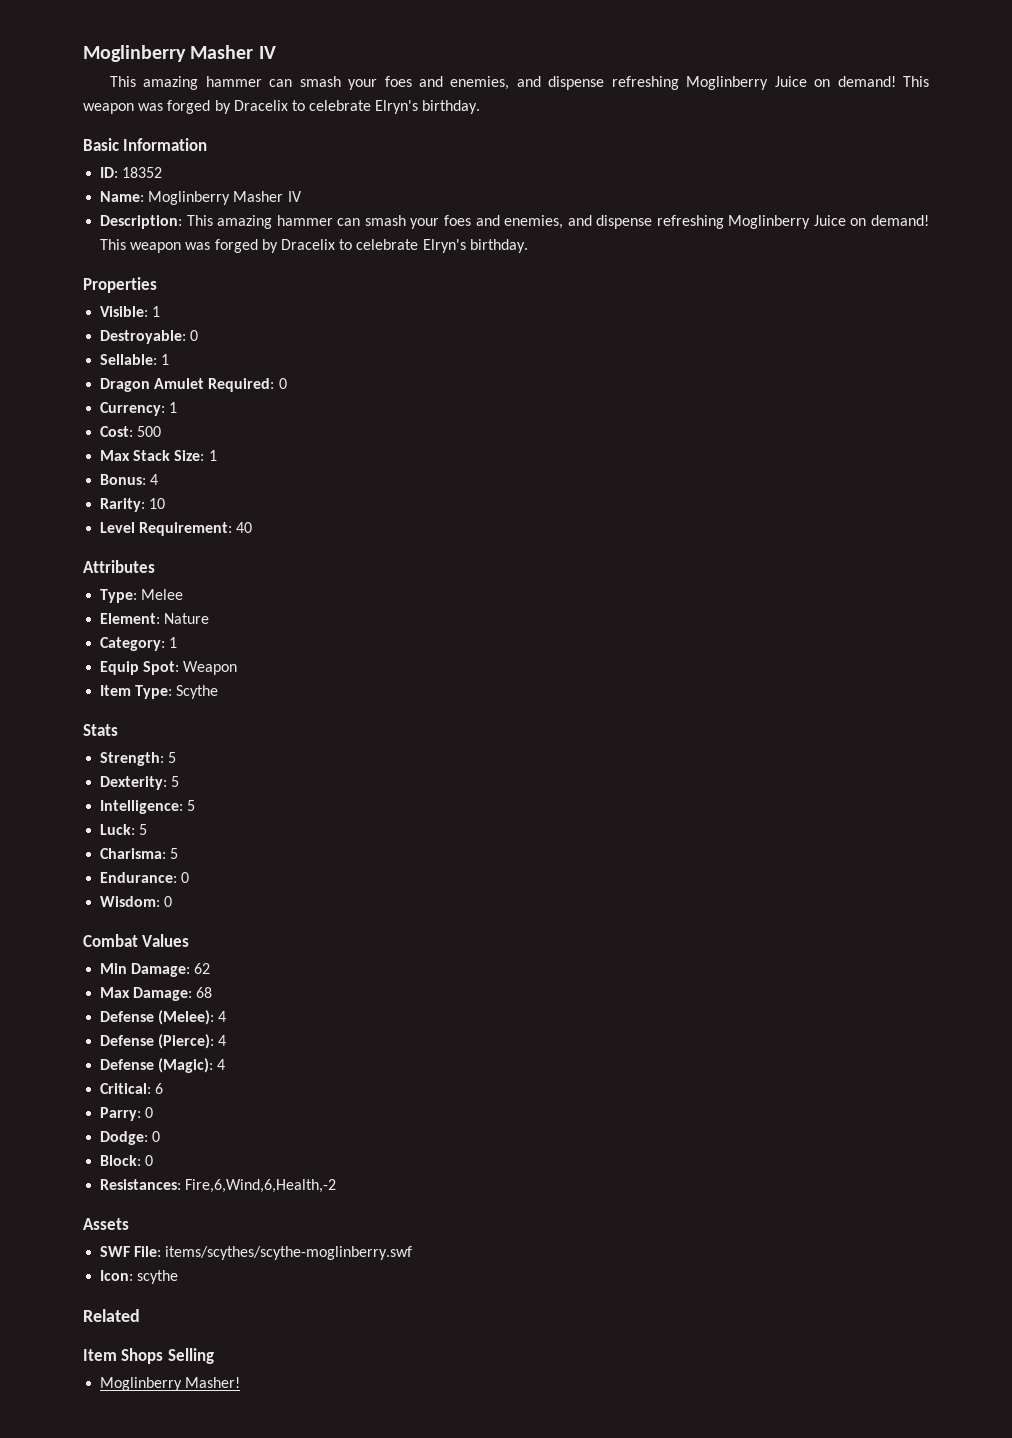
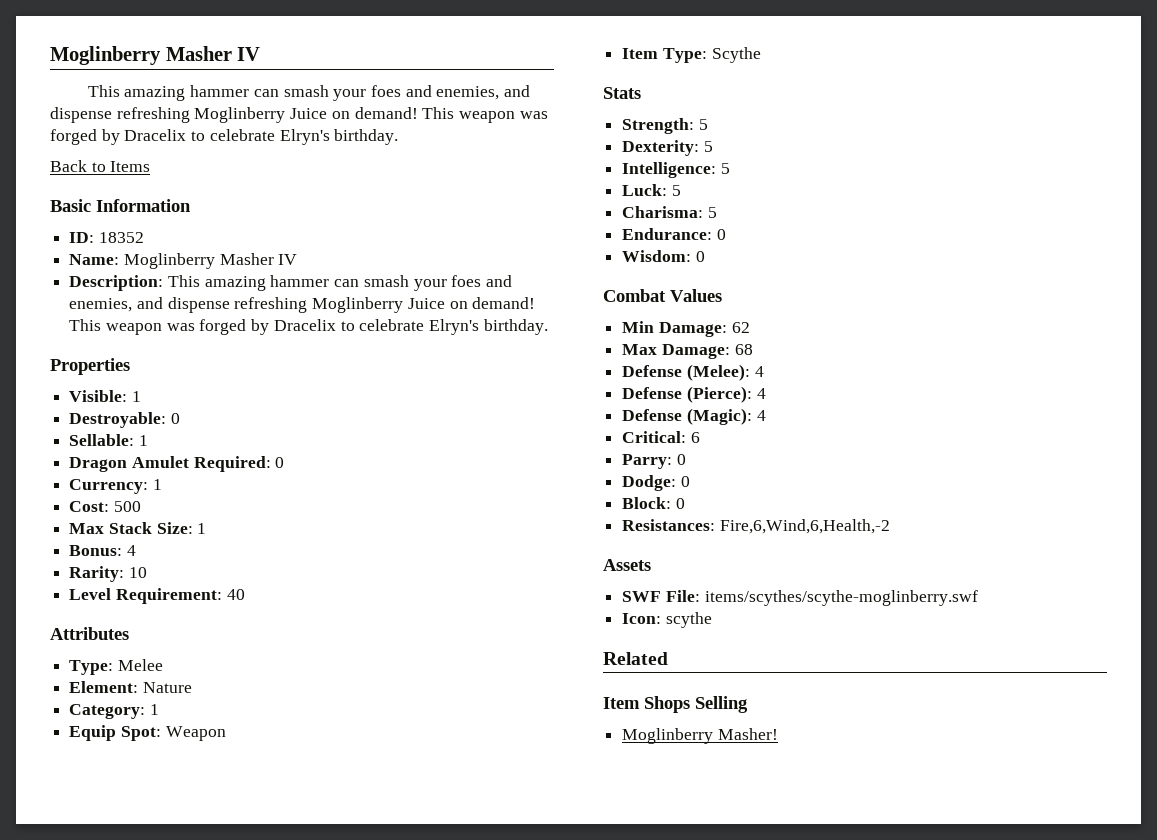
+ Back to Items

